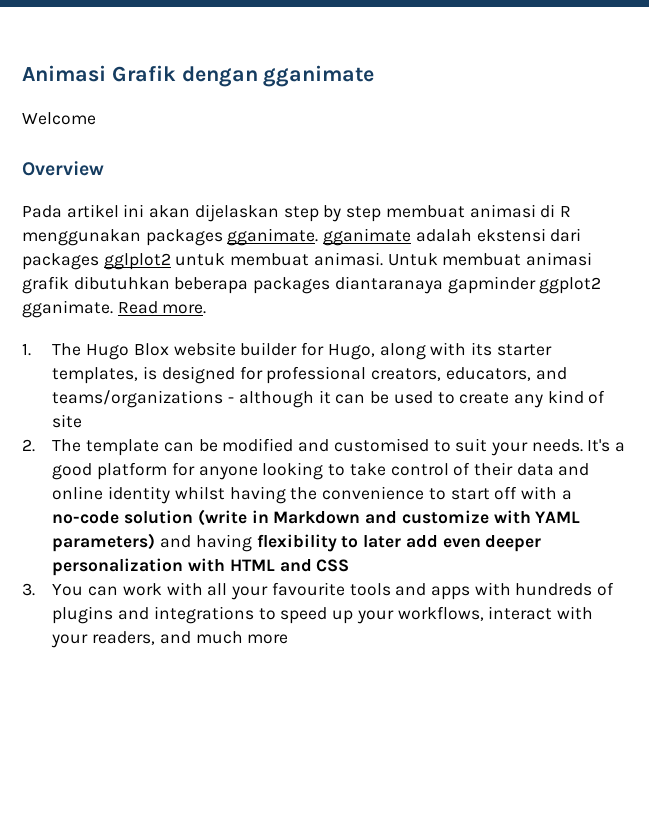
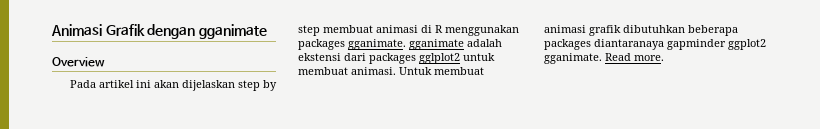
- Welcome
- 1. The Hugo Blox website builder for Hugo, along with its starter templates, is designed for professional creators, educators, and teams/organizations - although it can be used to create any kind of site
- 2. The template can be modified and customised to suit your needs. It's a good platform for anyone looking to take control of their data and online identity whilst having the convenience to start off with a no-code solution (write in Markdown and customize with YAML parameters) and having flexibility to later add even deeper personalization with HTML and CSS
- 3. You can work with all your favourite tools and apps with hundreds of plugins and integrations to speed up your workflows, interact with your readers, and much more

